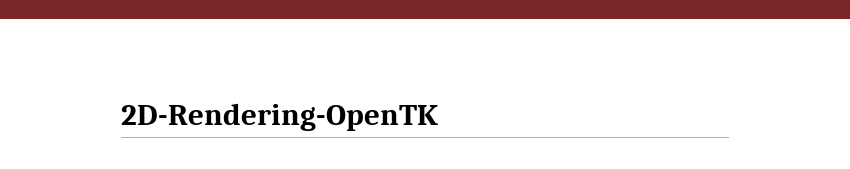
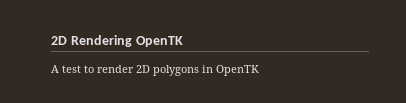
- 2D-Rendering-OpenTK
+ 2D Rendering OpenTK
+ A test to render 2D polygons in OpenTK

